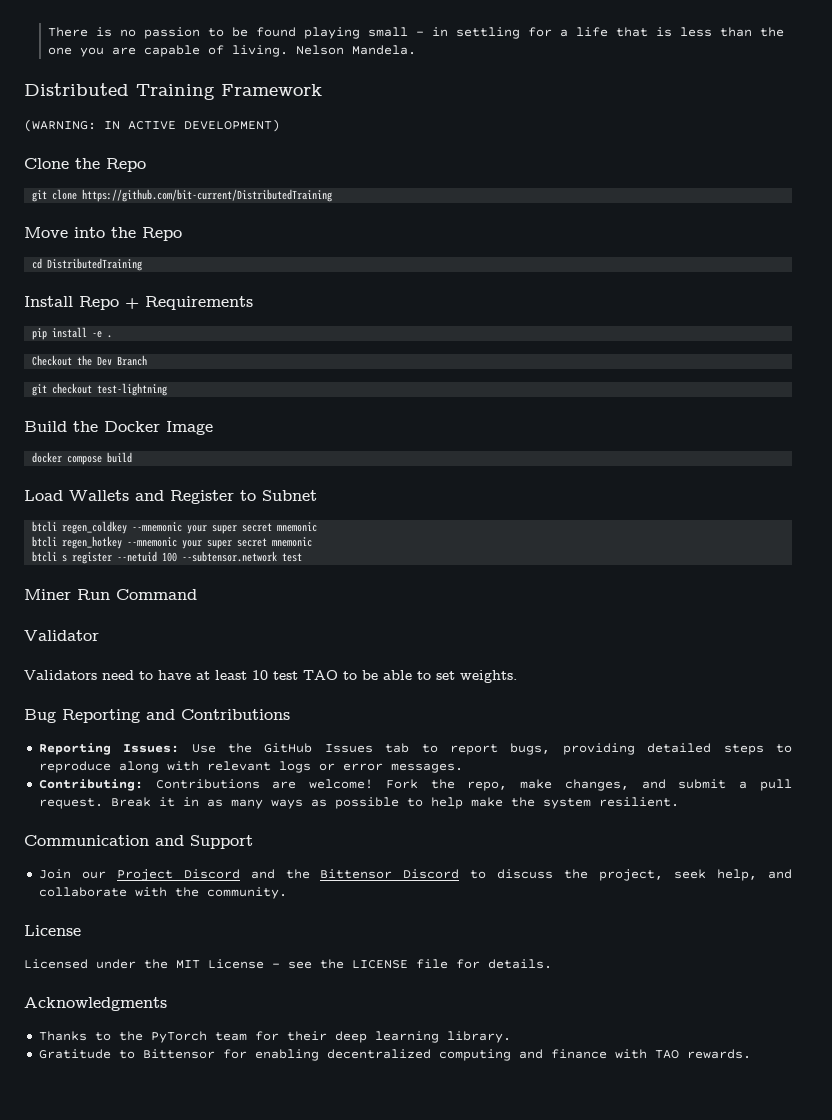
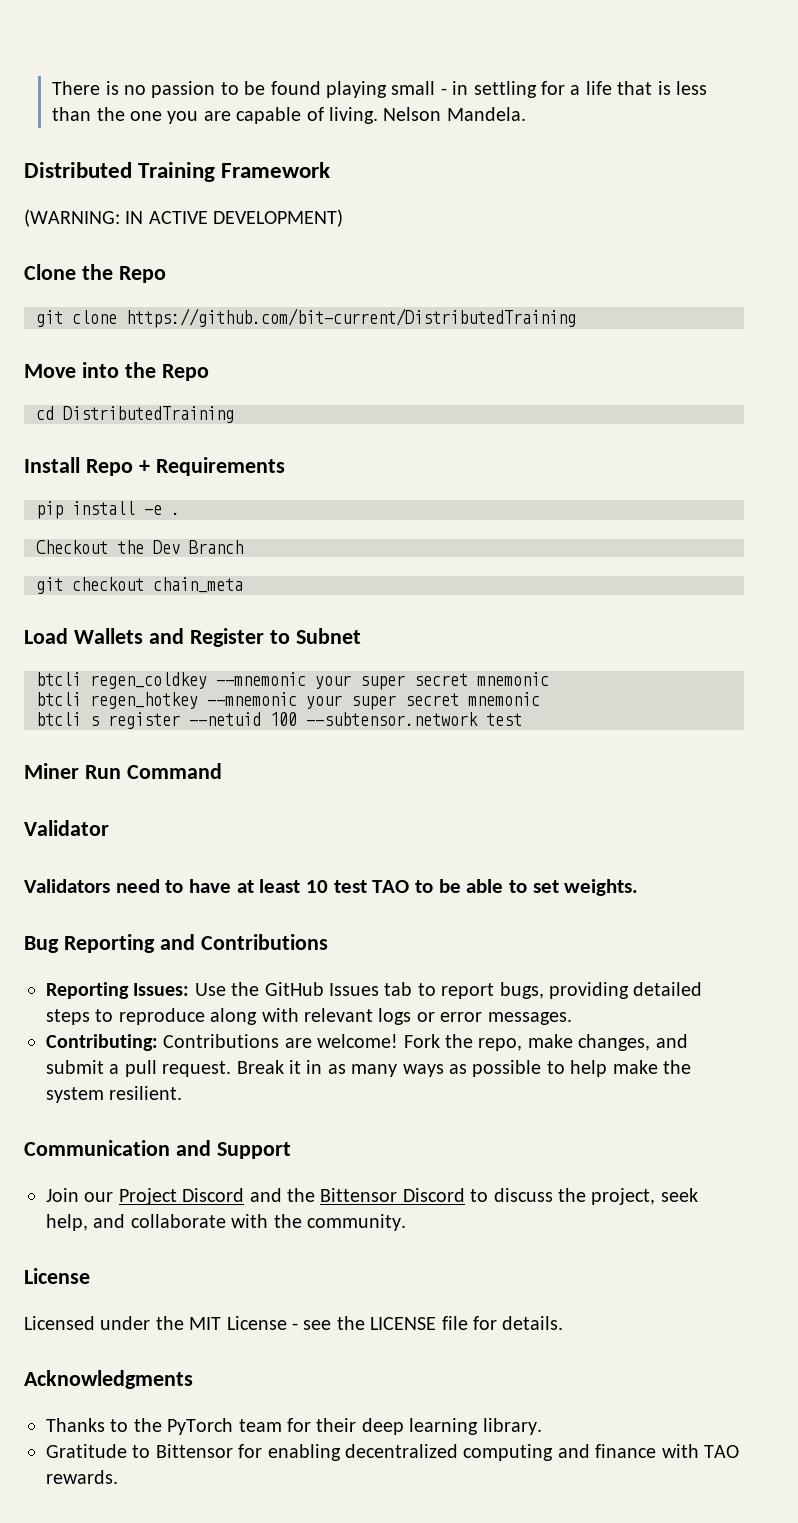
- git checkout test-lightning
- Build the Docker Image
- docker compose build
+ git checkout chain_meta

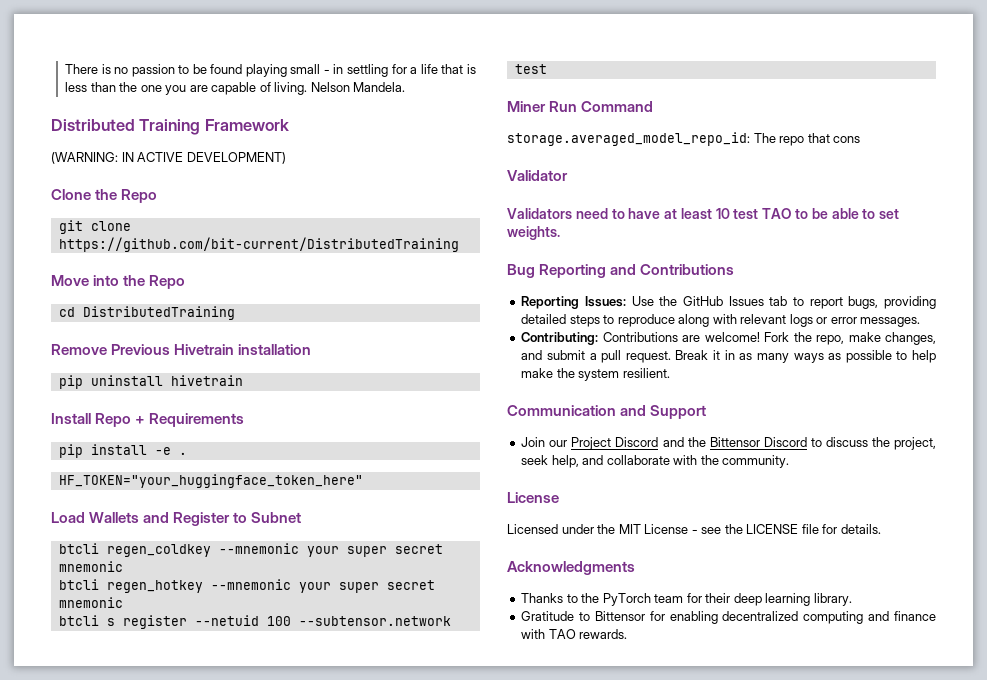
+ Remove Previous Hivetrain installation
+ pip uninstall hivetrain
- Checkout the Dev Branch
- git checkout chain_meta
+ HF_TOKEN="your_huggingface_token_here"
+ storage.averaged_model_repo_id: The repo that cons

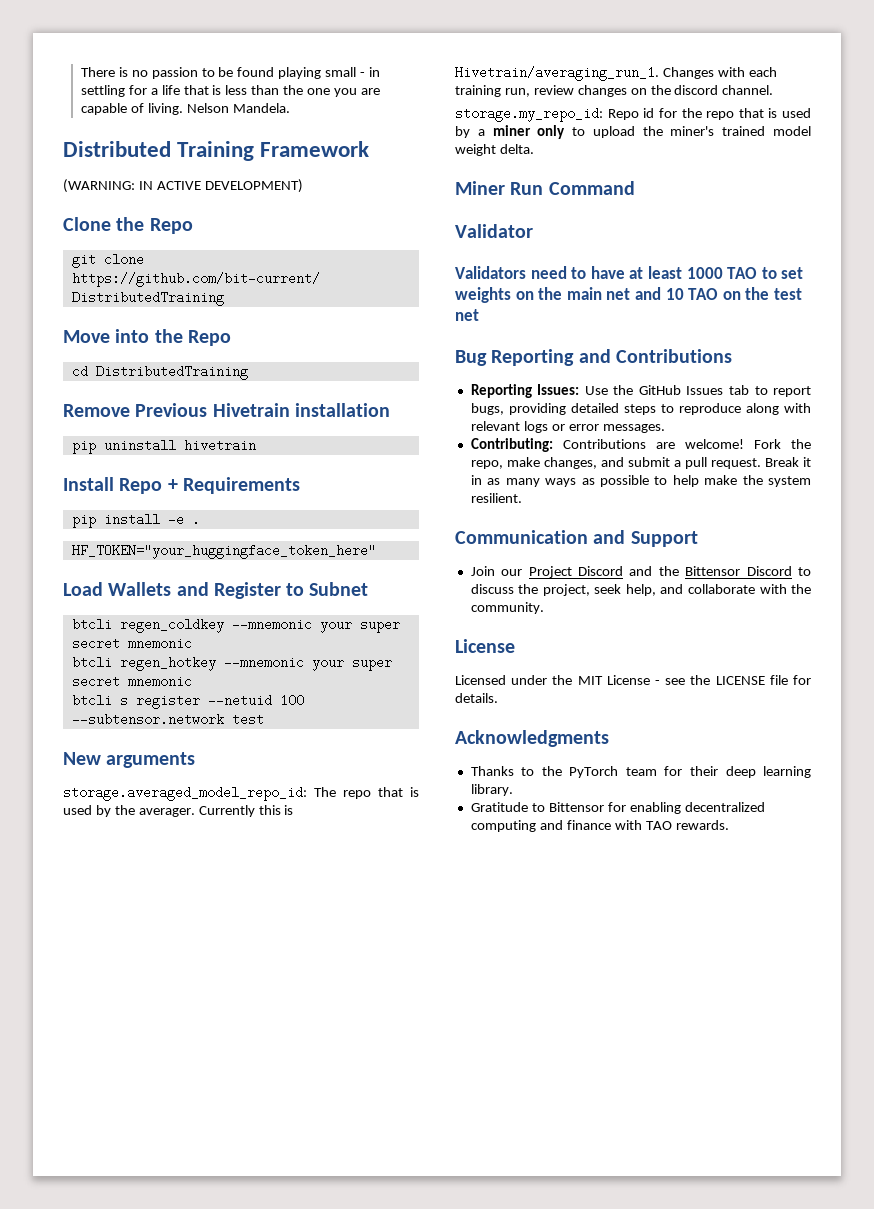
- Miner Run Command
+ New arguments
- storage.averaged_model_repo_id: The repo that cons
+ storage.averaged_model_repo_id: The repo that is used by the averager. Currently this is Hivetrain/averaging_run_1. Changes with each training run, review changes on the discord channel.
+ storage.my_repo_id: Repo id for the repo that is used by a miner only to upload the miner's trained model weight delta.
+ Miner Run Command
- Validators need to have at least 10 test TAO to be able to set weights.
+ Validators need to have at least 1000 TAO to set weights on the main net and 10 TAO on the test net

